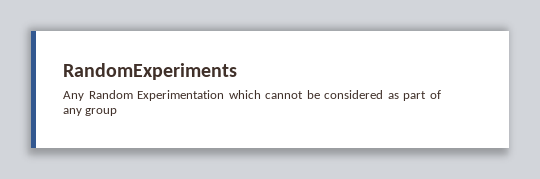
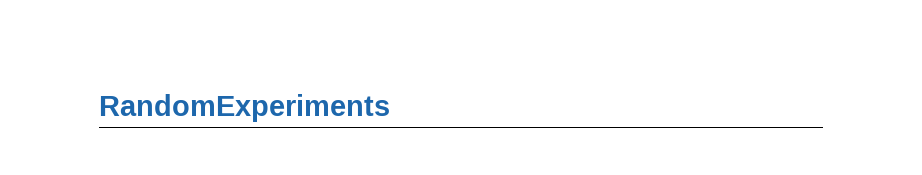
- Any Random Experimentation which cannot be considered as part of any group

